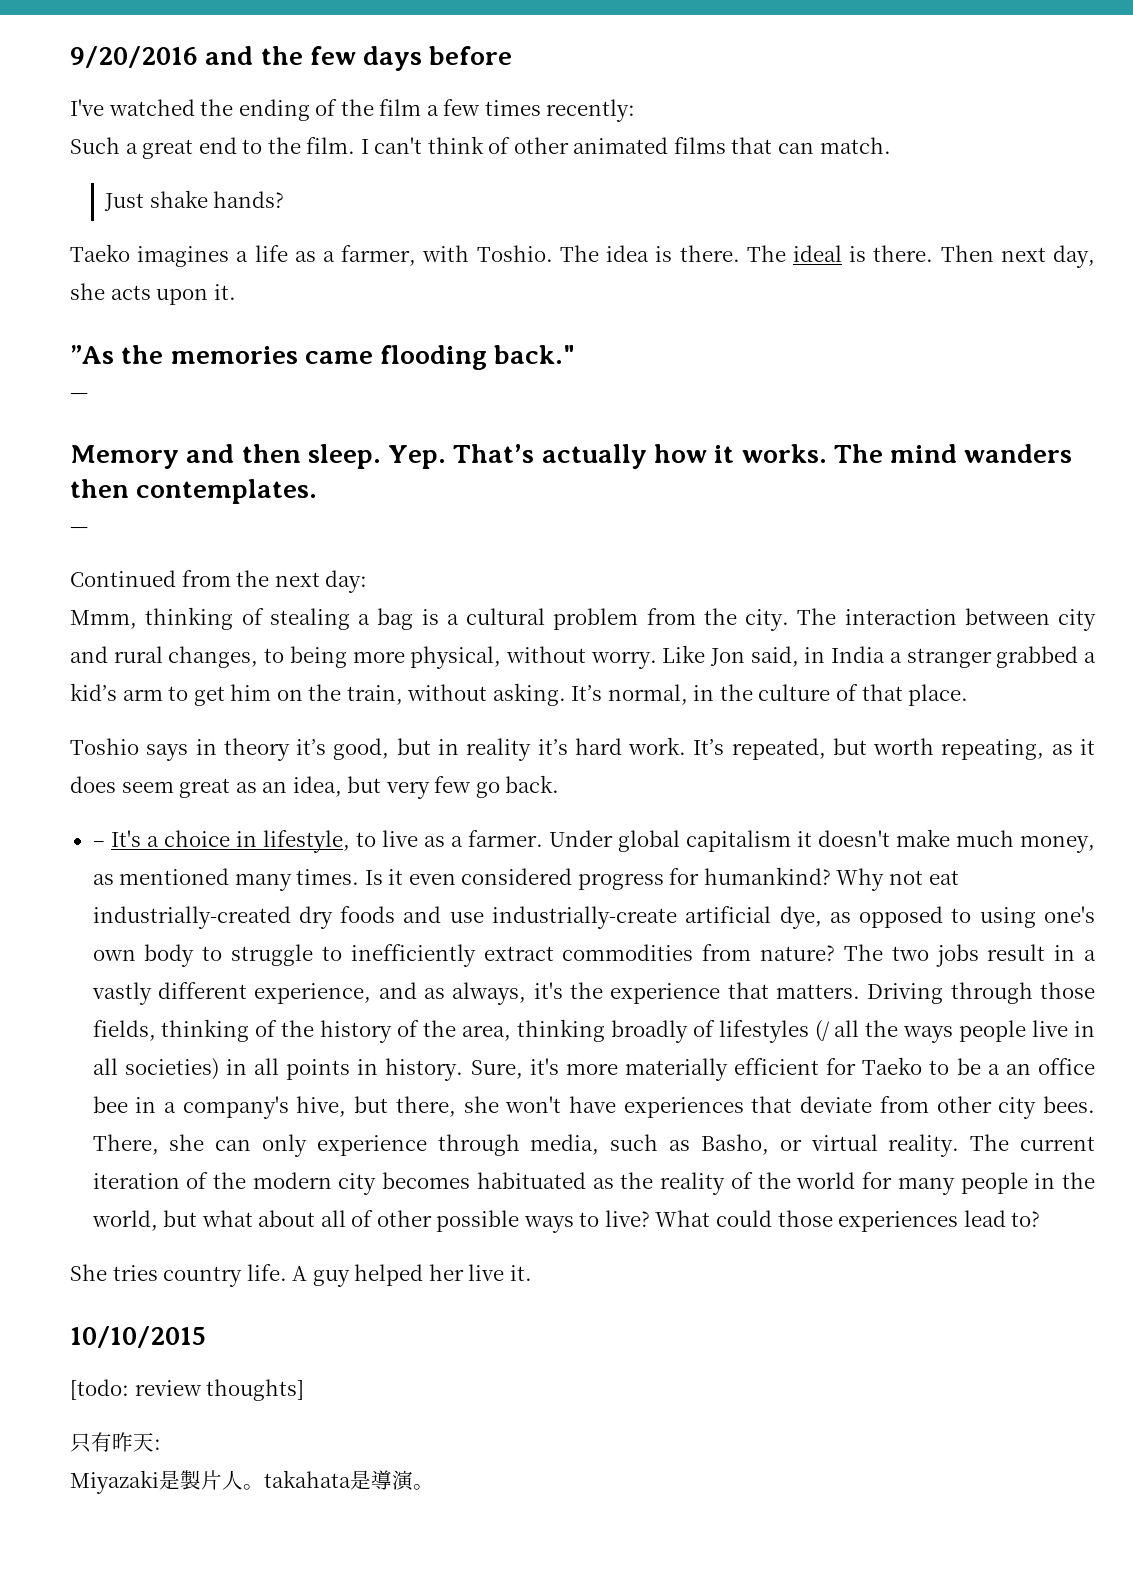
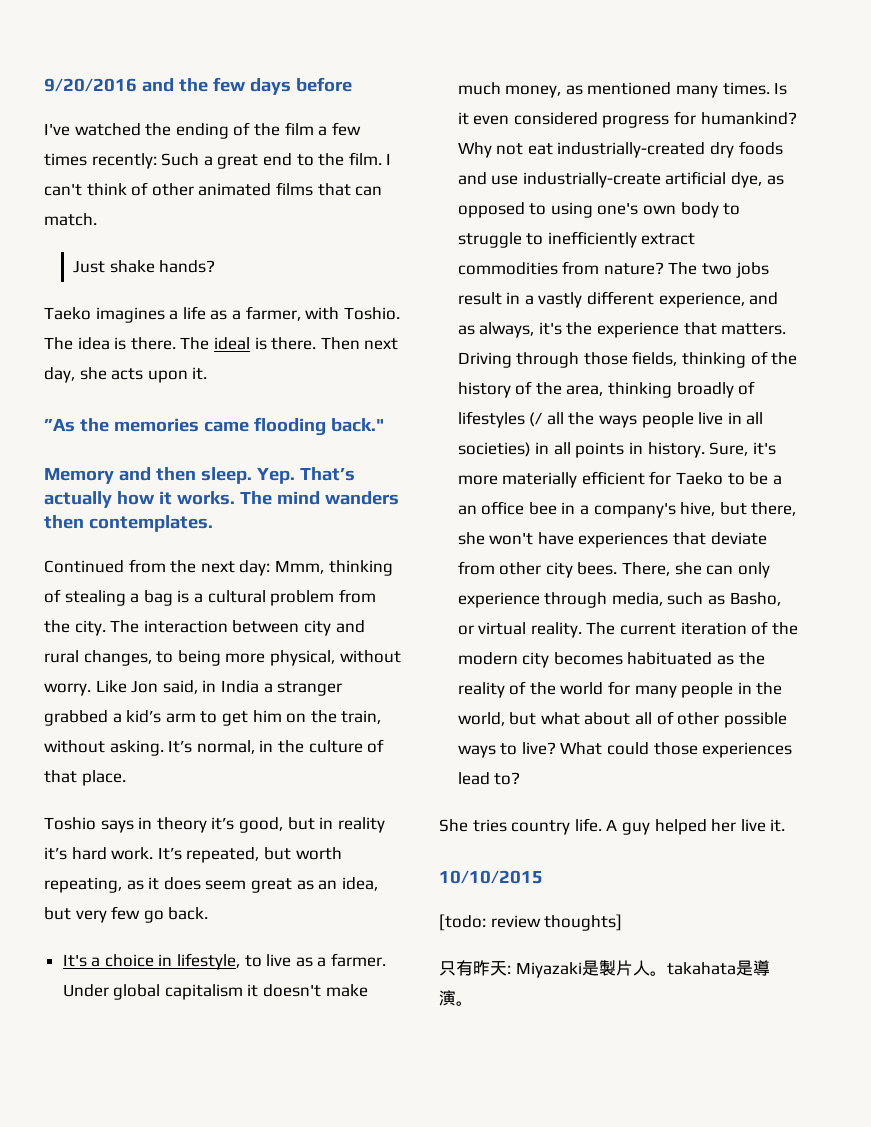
- I've watched the ending of the film a few times recently:
- Such a great end to the film.
+ I've watched the ending of the film a few times recently: Such a great end to the film.
  ”As the memories came flooding back."
- —
  The mind wanders then contemplates.
- —
- Continued from the next day:
- Mmm, thinking of stealing a bag is a cultural problem from the city.
+ Continued from the next day: Mmm, thinking of stealing a bag is a cultural problem from the city.
- – It's a choice in lifestyle, to live as a farmer.
+ It's a choice in lifestyle, to live as a farmer.
- 只有昨天:
- Miyazaki是製片人。takahata是導演。
+ 只有昨天: Miyazaki是製片人。takahata是導演。

